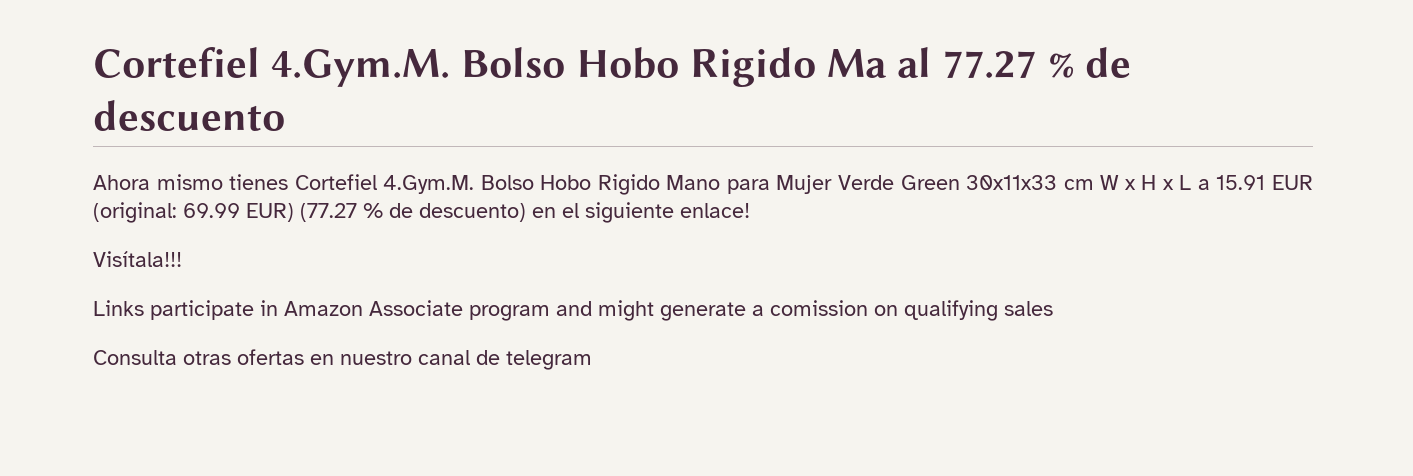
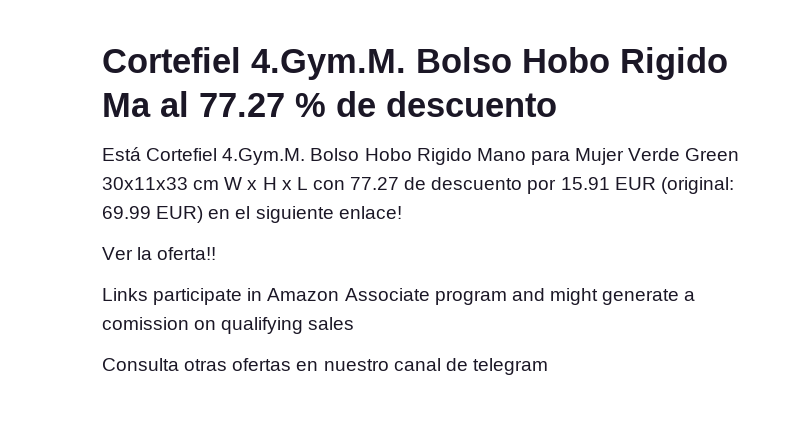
- Ahora mismo tienes Cortefiel 4.Gym.M. Bolso Hobo Rigido Mano para Mujer Verde Green 30x11x33 cm W x H x L a 15.91 EUR (original: 69.99 EUR) (77.27 % de descuento) en el siguiente enlace!
+ Está Cortefiel 4.Gym.M. Bolso Hobo Rigido Mano para Mujer Verde Green 30x11x33 cm W x H x L con 77.27 de descuento por 15.91 EUR (original: 69.99 EUR) en el siguiente enlace!
- Visítala!!!
+ Ver la oferta!!

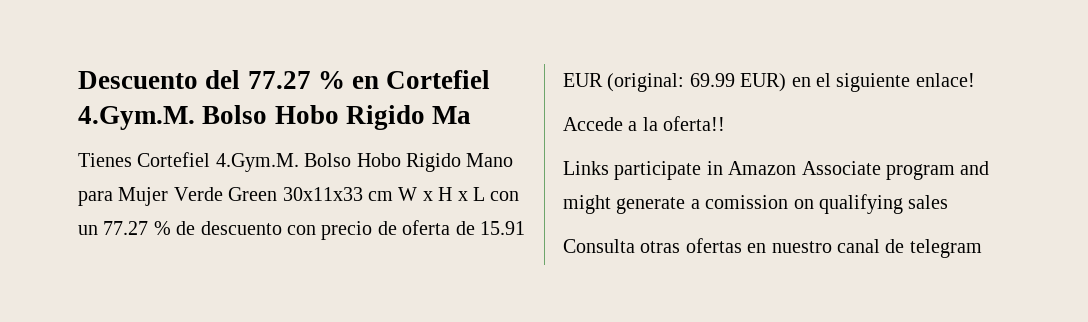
- Cortefiel 4.Gym.M. Bolso Hobo Rigido Ma al 77.27 % de descuento
- Está Cortefiel 4.Gym.M. Bolso Hobo Rigido Mano para Mujer Verde Green 30x11x33 cm W x H x L con 77.27 de descuento por 15.91 EUR (original: 69.99 EUR) en el siguiente enlace!
+ Descuento del 77.27 % en Cortefiel 4.Gym.M. Bolso Hobo Rigido Ma
+ Tienes Cortefiel 4.Gym.M. Bolso Hobo Rigido Mano para Mujer Verde Green 30x11x33 cm W x H x L con un 77.27 % de descuento con precio de oferta de 15.91 EUR (original: 69.99 EUR) en el siguiente enlace!
- Ver la oferta!!
+ Accede a la oferta!!

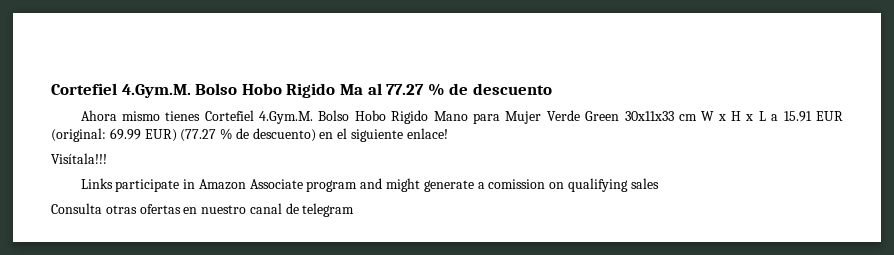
- Descuento del 77.27 % en Cortefiel 4.Gym.M. Bolso Hobo Rigido Ma
- Tienes Cortefiel 4.Gym.M. Bolso Hobo Rigido Mano para Mujer Verde Green 30x11x33 cm W x H x L con un 77.27 % de descuento con precio de oferta de 15.91 EUR (original: 69.99 EUR) en el siguiente enlace!
+ Cortefiel 4.Gym.M. Bolso Hobo Rigido Ma al 77.27 % de descuento
+ Ahora mismo tienes Cortefiel 4.Gym.M. Bolso Hobo Rigido Mano para Mujer Verde Green 30x11x33 cm W x H x L a 15.91 EUR (original: 69.99 EUR) (77.27 % de descuento) en el siguiente enlace!
- Accede a la oferta!!
+ Visítala!!!

